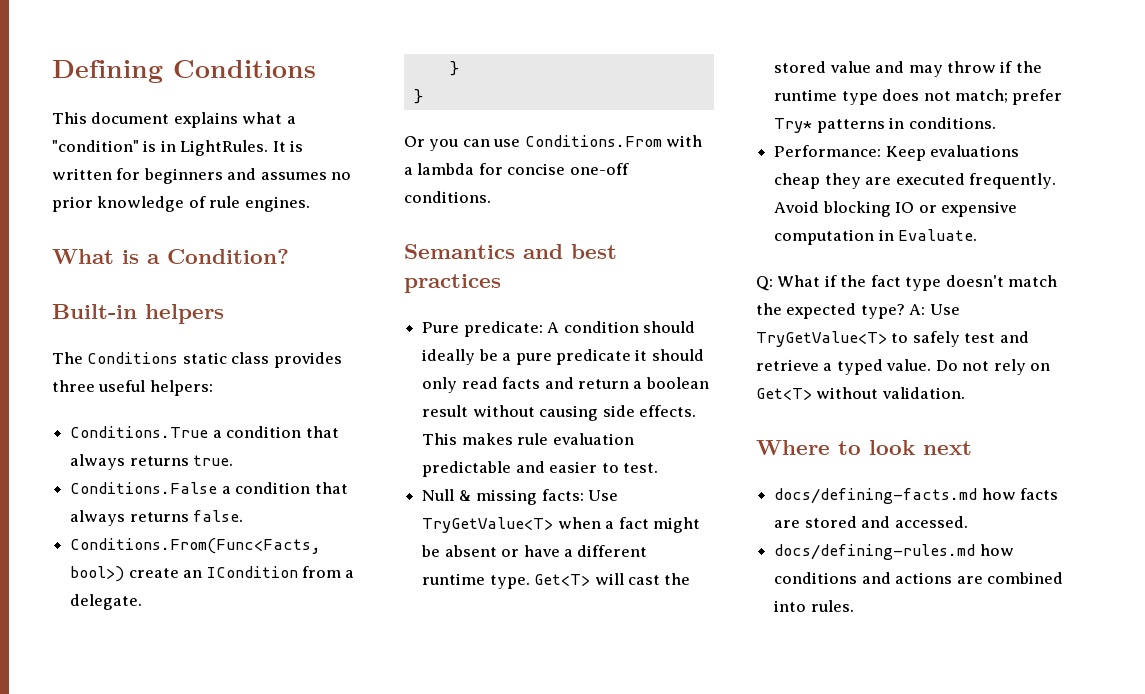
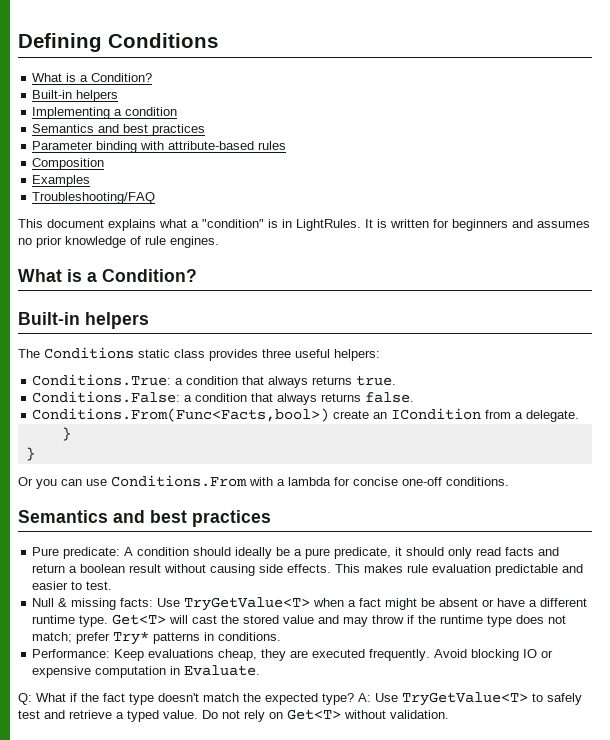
  Defining Conditions
+ What is a Condition?
+ Built-in helpers
+ Implementing a condition
+ Semantics and best practices
+ Parameter binding with attribute-based rules
+ Composition
+ Examples
+ Troubleshooting/FAQ
- Conditions.True a condition that always returns true.
+ Conditions.True: a condition that always returns true.
- Conditions.False a condition that always returns false.
+ Conditions.False: a condition that always returns false.
- Pure predicate: A condition should ideally be a pure predicate it should only read facts and return a boolean result without causing side effects.
+ Pure predicate: A condition should ideally be a pure predicate, it should only read facts and return a boolean result without causing side effects.
- Performance: Keep evaluations cheap they are executed frequently.
+ Performance: Keep evaluations cheap, they are executed frequently.
- Where to look next
- docs/defining-facts.md how facts are stored and accessed.
- docs/defining-rules.md how conditions and actions are combined into rules.

